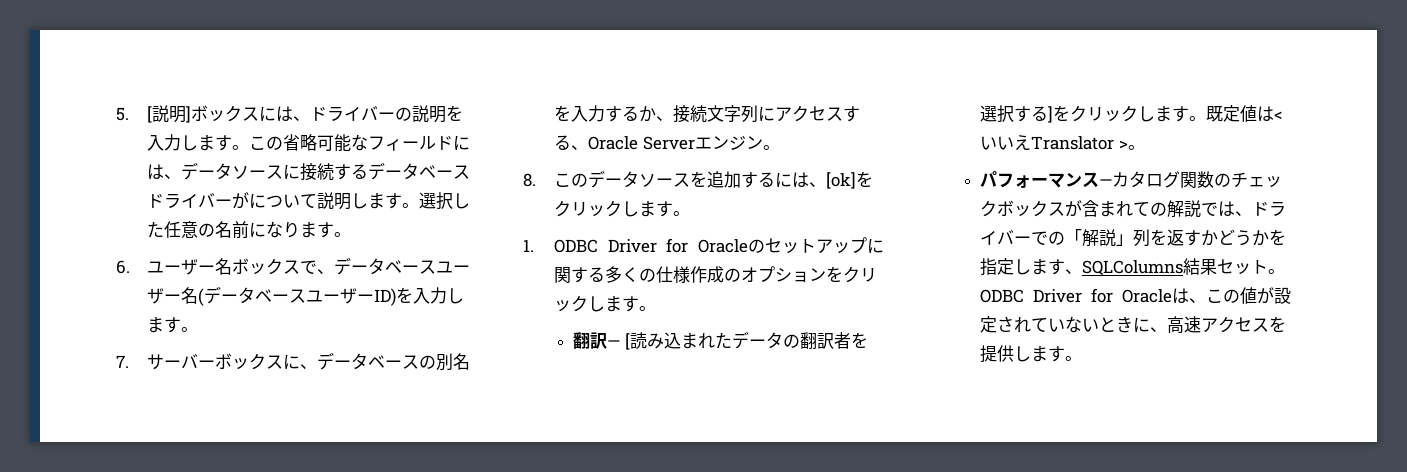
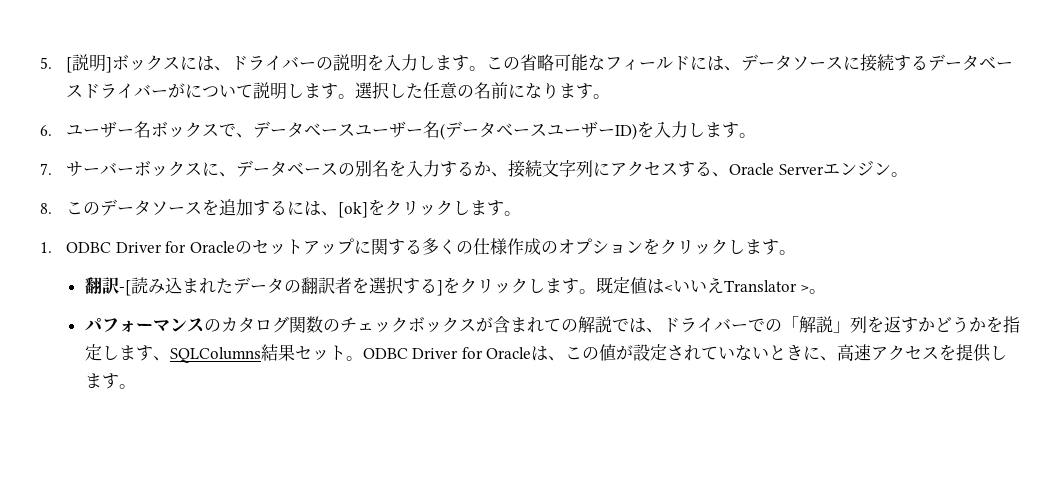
- 翻訳— [読み込まれたデータの翻訳者を選択する]をクリックします。
+ 翻訳-[読み込まれたデータの翻訳者を選択する]をクリックします。
- パフォーマンス—カタログ関数のチェックボックスが含まれての解説では、ドライバーでの「解説」列を返すかどうかを指定します、SQLColumns結果セット。
+ パフォーマンスのカタログ関数のチェックボックスが含まれての解説では、ドライバーでの「解説」列を返すかどうかを指定します、SQLColumns結果セット。

